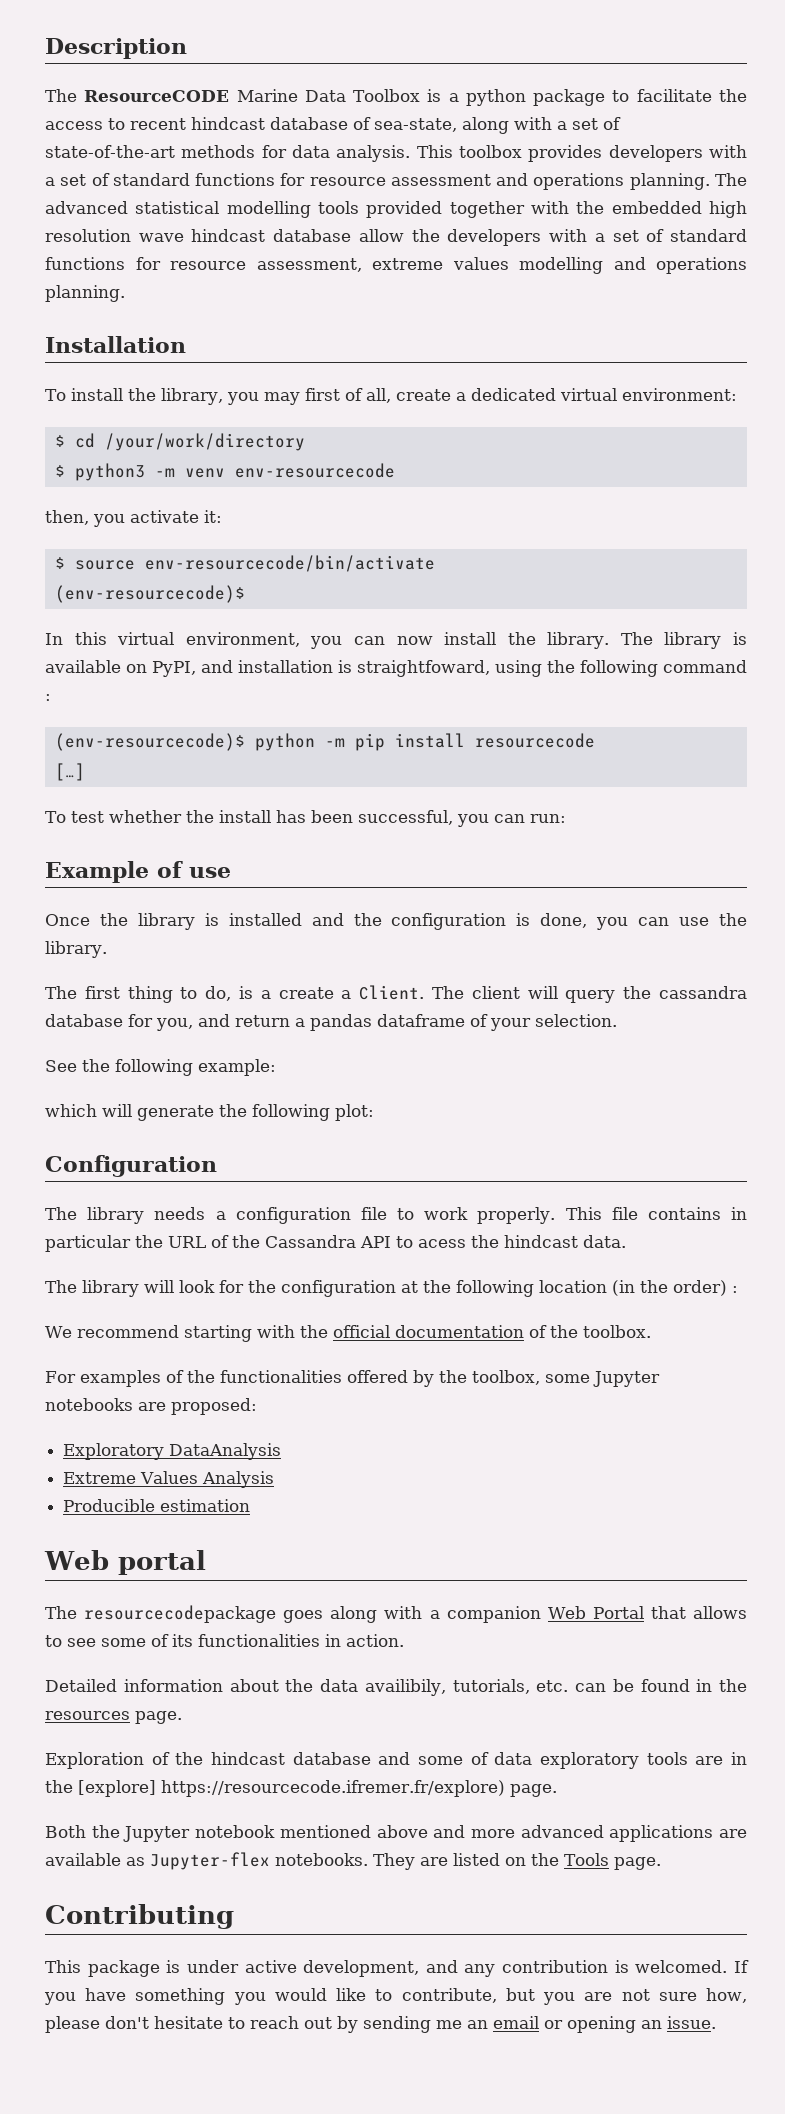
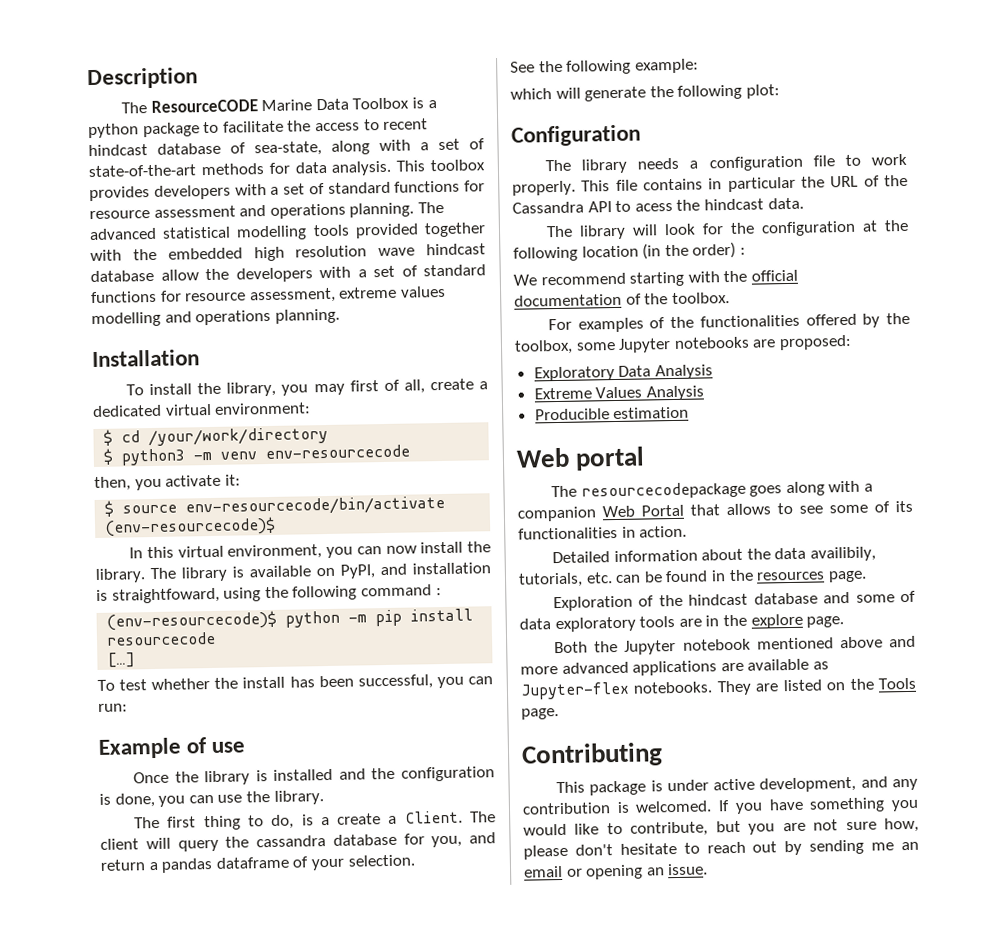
- Exploratory DataAnalysis
+ Exploratory Data Analysis
- Exploration of the hindcast database and some of data exploratory tools are in the [explore] https://resourcecode.ifremer.fr/explore) page.
+ Exploration of the hindcast database and some of data exploratory tools are in the explore page.

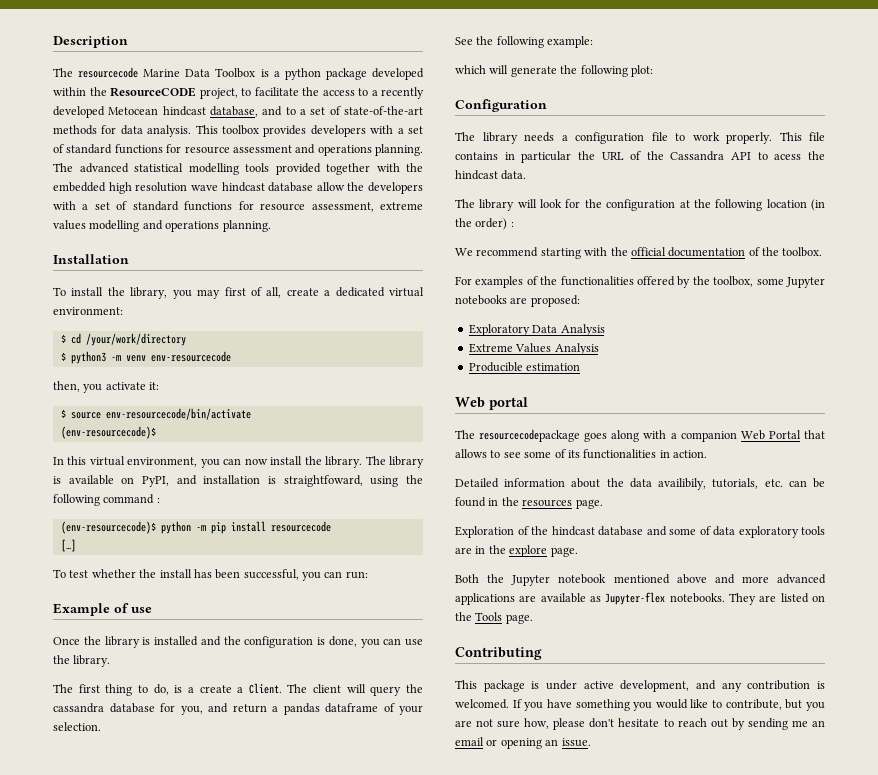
- The ResourceCODE Marine Data Toolbox is a python package to facilitate the access to recent hindcast database of sea-state, along with a set of state-of-the-art methods for data analysis.
+ The resourcecode Marine Data Toolbox is a python package developed within the ResourceCODE project, to facilitate the access to a recently developed Metocean hindcast database, and to a set of state-of-the-art methods for data analysis.

